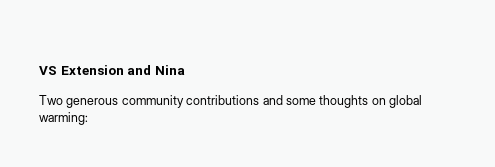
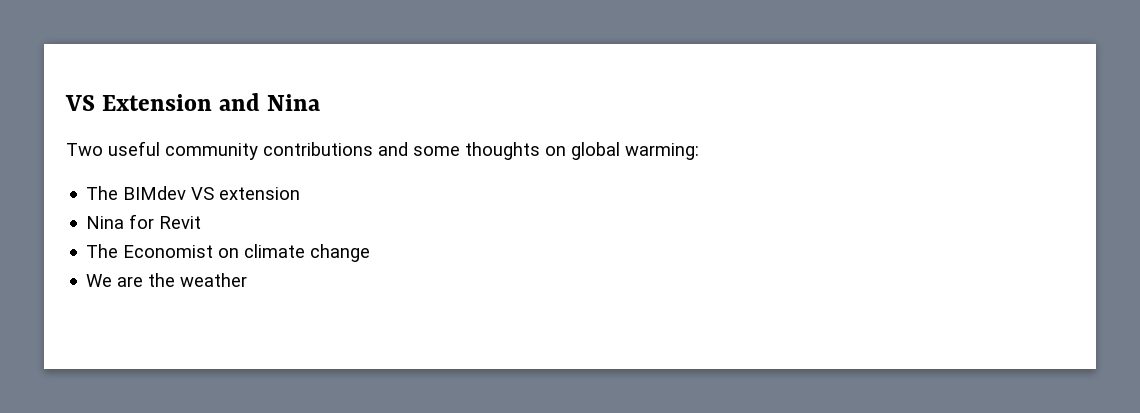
- Two generous community contributions and some thoughts on global warming:
+ Two useful community contributions and some thoughts on global warming:
+ The BIMdev VS extension
+ Nina for Revit
+ The Economist on climate change
+ We are the weather

